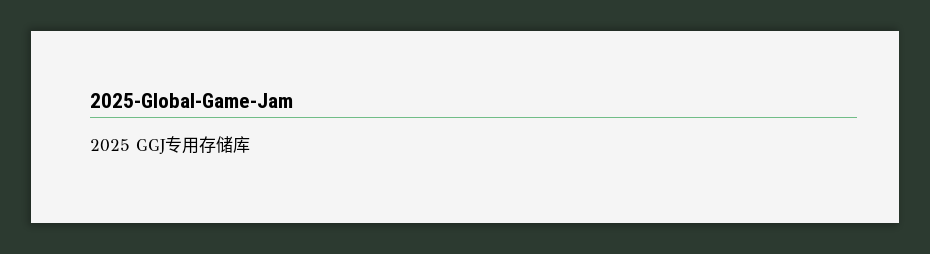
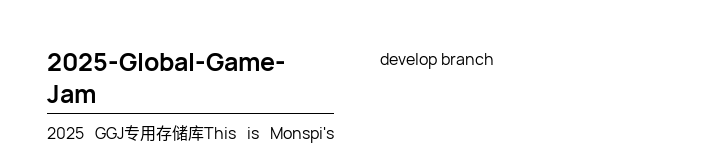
- 2025 GGJ专用存储库
+ 2025 GGJ专用存储库This is Monspi's develop branch

